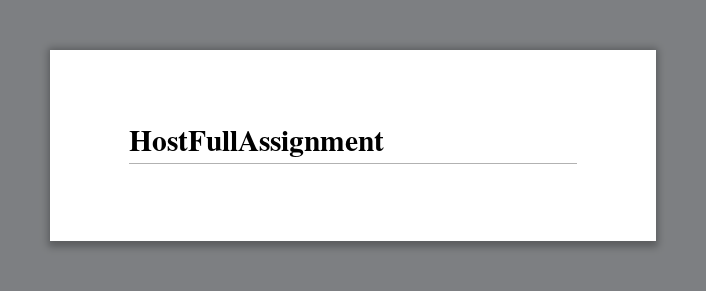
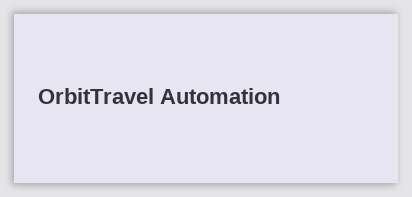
- HostFullAssignment
+ OrbitTravel Automation

